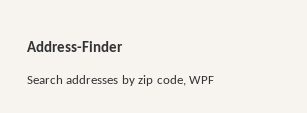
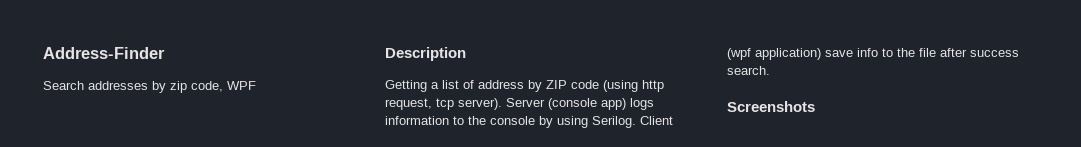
+ Description
+ Getting a list of address by ZIP code (using http request, tcp server). Server (console app) logs information to the console by using Serilog. Client (wpf application) save info to the file after success search.
+ Screenshots

